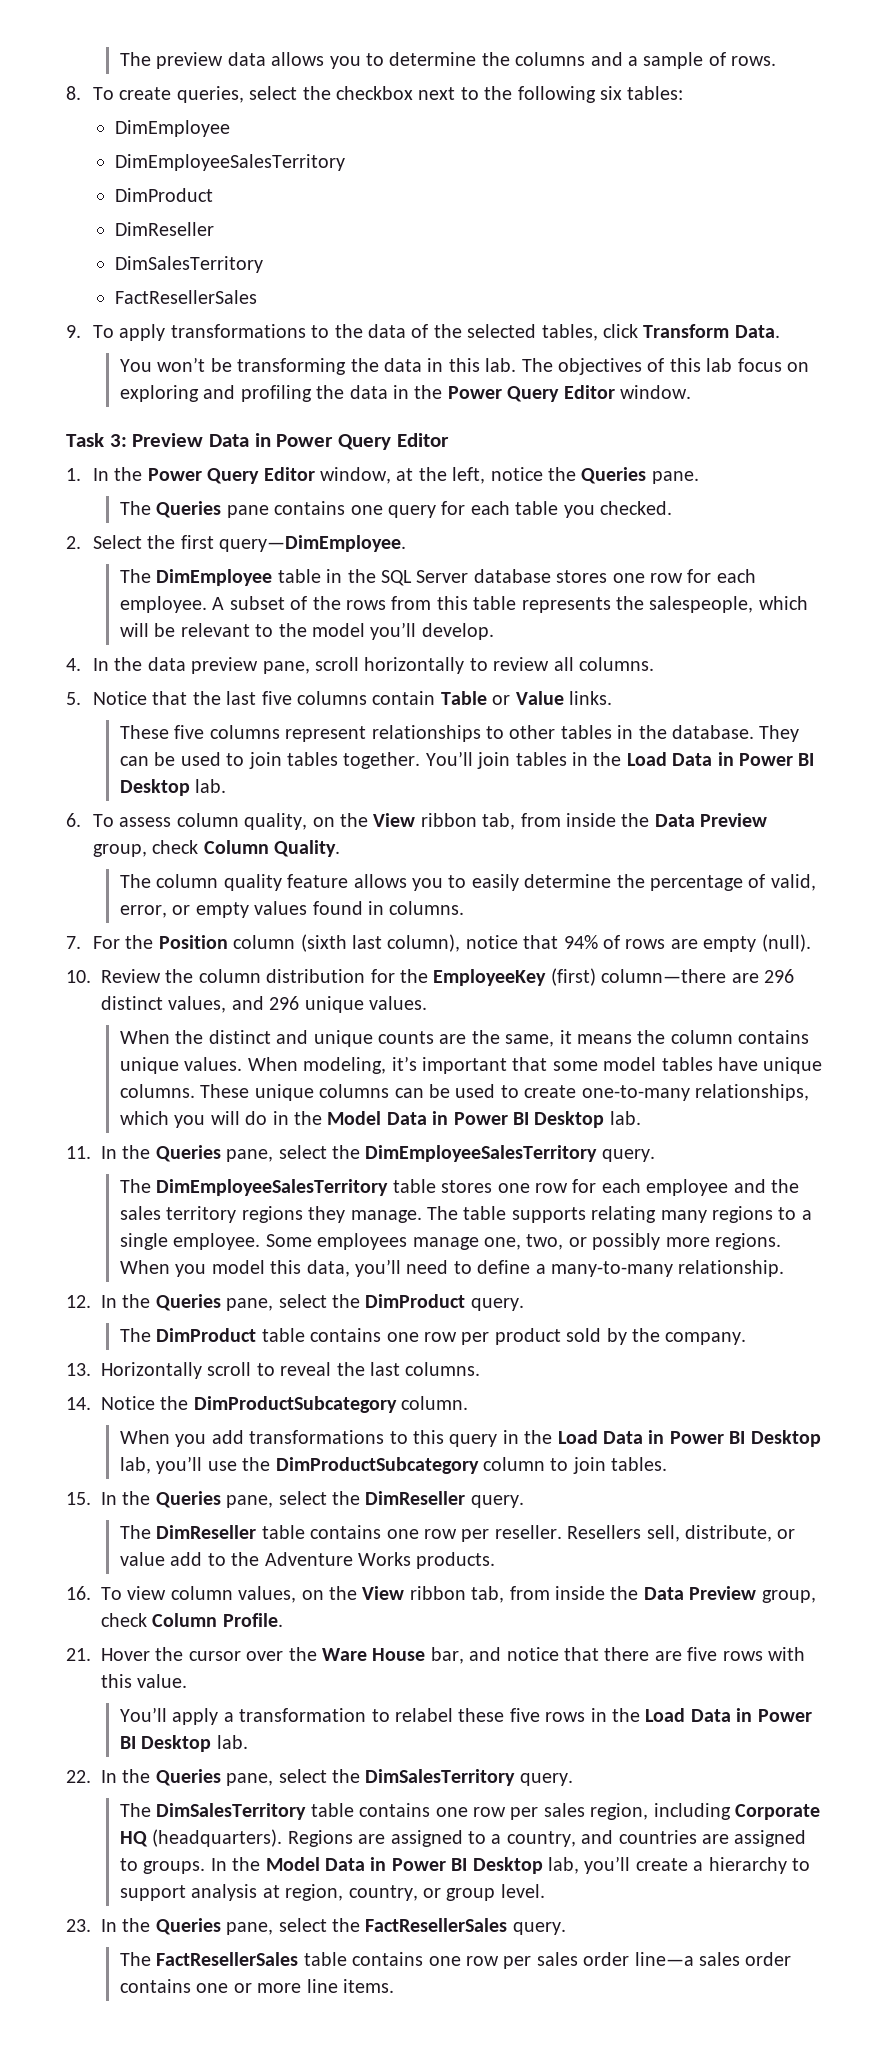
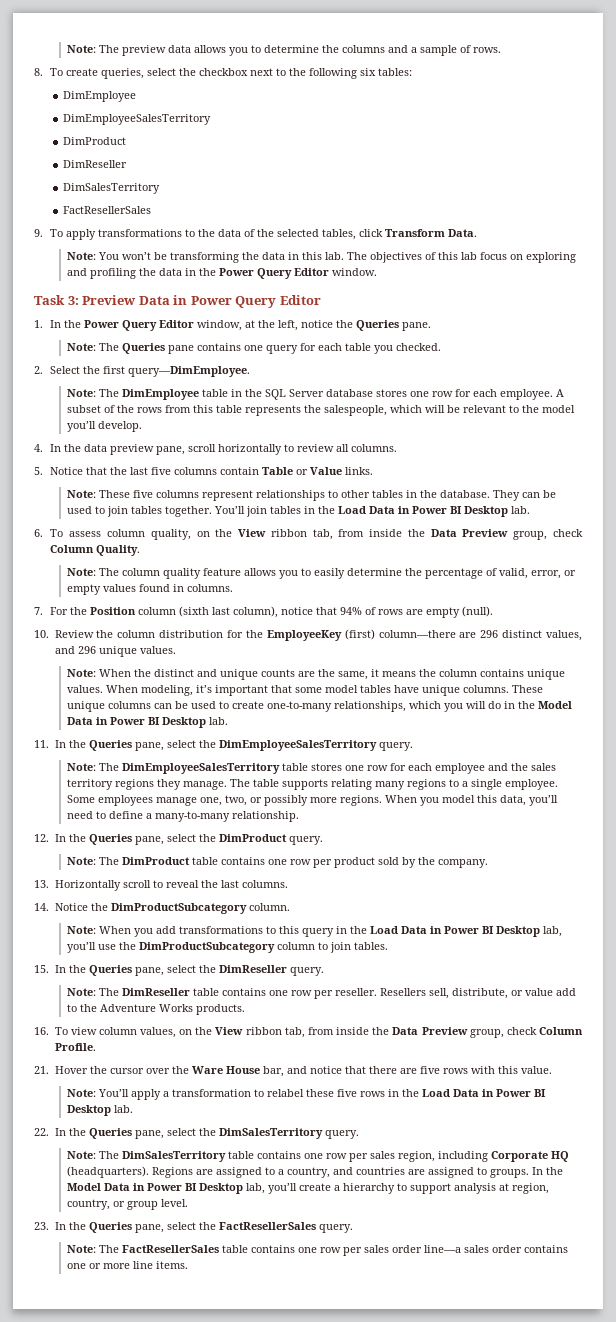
- The preview data allows you to determine the columns and a sample of rows.
+ Note: The preview data allows you to determine the columns and a sample of rows.
- You won’t be transforming the data in this lab.
+ Note: You won’t be transforming the data in this lab.
- The Queries pane contains one query for each table you checked.
+ Note: The Queries pane contains one query for each table you checked.
- The DimEmployee table in the SQL Server database stores one row for each employee.
+ Note: The DimEmployee table in the SQL Server database stores one row for each employee.
- These five columns represent relationships to other tables in the database.
+ Note: These five columns represent relationships to other tables in the database.
- The column quality feature allows you to easily determine the percentage of valid, error, or empty values found in columns.
+ Note: The column quality feature allows you to easily determine the percentage of valid, error, or empty values found in columns.
- When the distinct and unique counts are the same, it means the column contains unique values.
+ Note: When the distinct and unique counts are the same, it means the column contains unique values.
- The DimEmployeeSalesTerritory table stores one row for each employee and the sales territory regions they manage.
+ Note: The DimEmployeeSalesTerritory table stores one row for each employee and the sales territory regions they manage.
- The DimProduct table contains one row per product sold by the company.
+ Note: The DimProduct table contains one row per product sold by the company.
- When you add transformations to this query in the Load Data in Power BI Desktop lab, you’ll use the DimProductSubcategory column to join tables.
+ Note: When you add transformations to this query in the Load Data in Power BI Desktop lab, you’ll use the DimProductSubcategory column to join tables.
- The DimReseller table contains one row per reseller.
+ Note: The DimReseller table contains one row per reseller.
- You’ll apply a transformation to relabel these five rows in the Load Data in Power BI Desktop lab.
+ Note: You’ll apply a transformation to relabel these five rows in the Load Data in Power BI Desktop lab.
- The DimSalesTerritory table contains one row per sales region, including Corporate HQ (headquarters).
+ Note: The DimSalesTerritory table contains one row per sales region, including Corporate HQ (headquarters).
- The FactResellerSales table contains one row per sales order line—a sales order contains one or more line items.
+ Note: The FactResellerSales table contains one row per sales order line—a sales order contains one or more line items.

